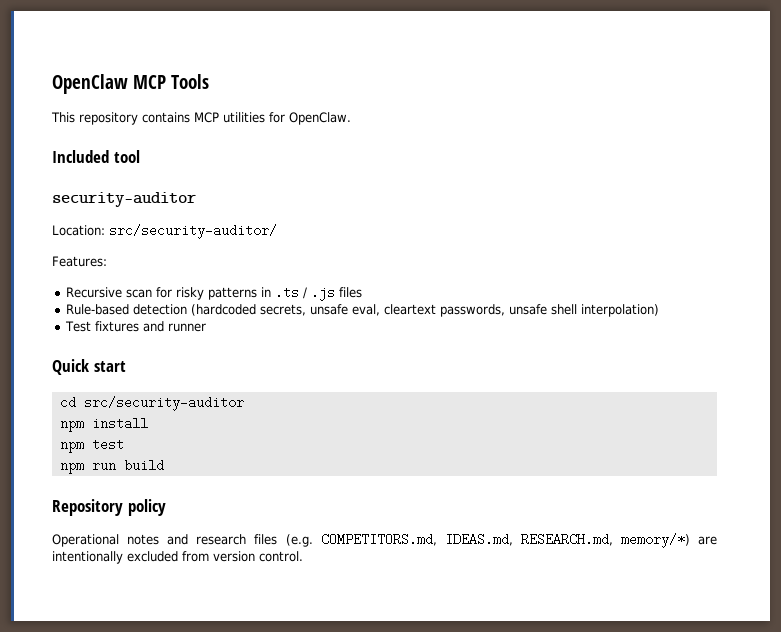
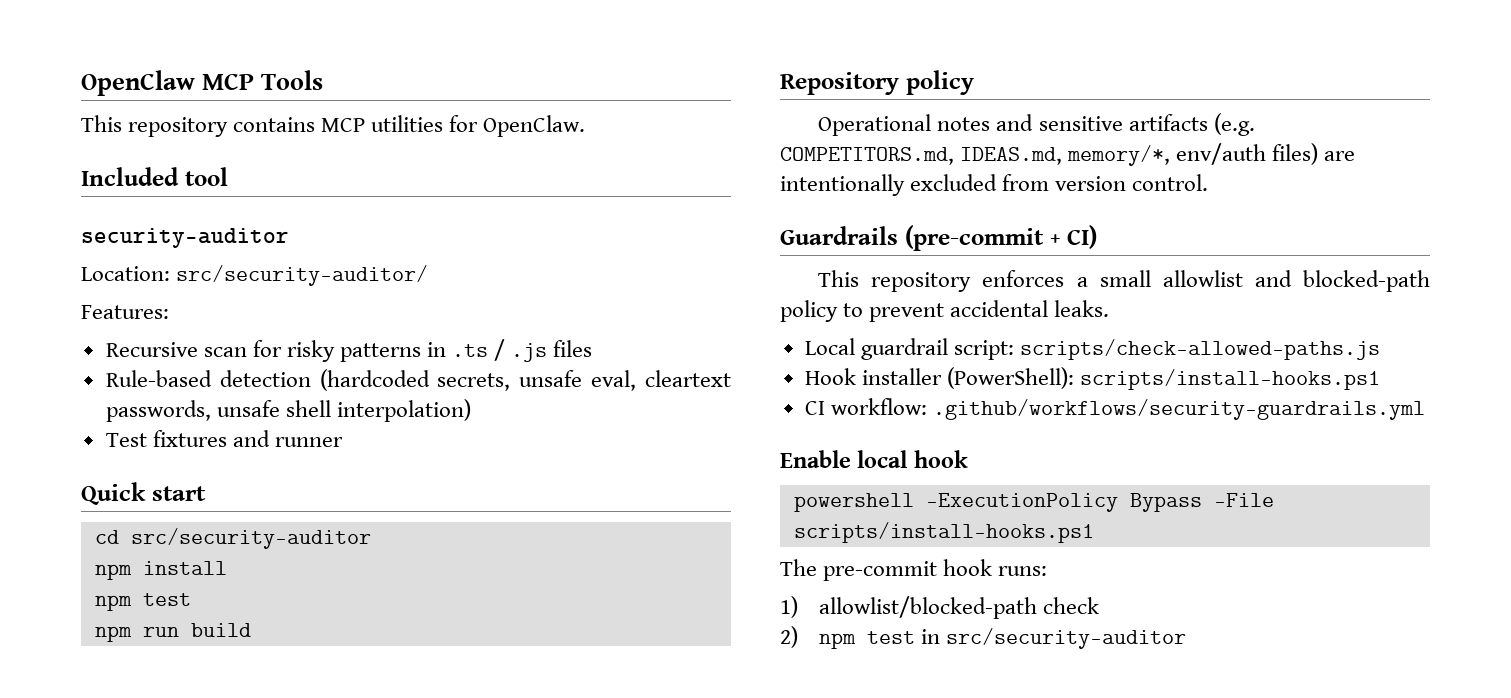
- Operational notes and research files (e.g. COMPETITORS.md, IDEAS.md, RESEARCH.md, memory/*) are intentionally excluded from version control.
+ Operational notes and sensitive artifacts (e.g. COMPETITORS.md, IDEAS.md, memory/*, env/auth files) are intentionally excluded from version control.
+ Guardrails (pre-commit + CI)
+ This repository enforces a small allowlist and blocked-path policy to prevent accidental leaks.
+ Local guardrail script: scripts/check-allowed-paths.js
+ Hook installer (PowerShell): scripts/install-hooks.ps1
+ CI workflow: .github/workflows/security-guardrails.yml
+ Enable local hook
+ powershell -ExecutionPolicy Bypass -File scripts/install-hooks.ps1
+ The pre-commit hook runs:
+ 1) allowlist/blocked-path check
+ 2) npm test in src/security-auditor

